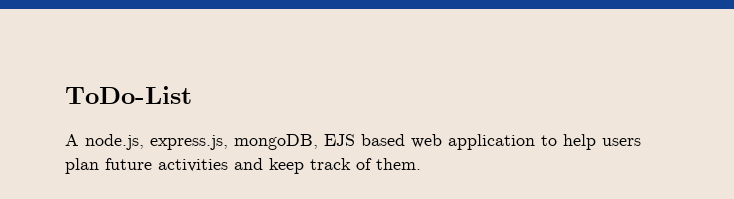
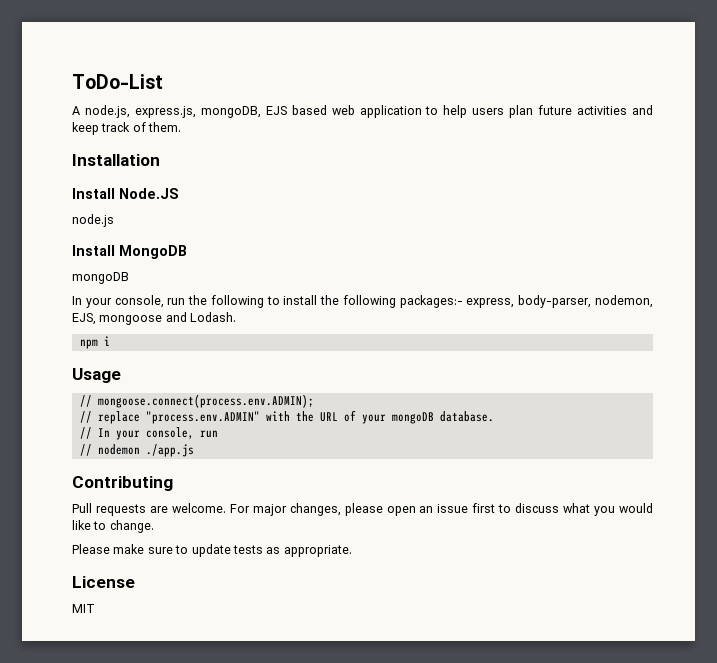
+ Installation
+ Install Node.JS
+ node.js
+ Install MongoDB
+ mongoDB
+ In your console, run the following to install the following packages:- express, body-parser, nodemon, EJS, mongoose and Lodash.
+ npm i
+ Usage
+ // mongoose.connect(process.env.ADMIN);
+ // replace "process.env.ADMIN" with the URL of your mongoDB database.
+ // In your console, run
+ // nodemon ./app.js
+ Contributing
+ Pull requests are welcome. For major changes, please open an issue first to discuss what you would like to change.
+ Please make sure to update tests as appropriate.
+ License
+ MIT

